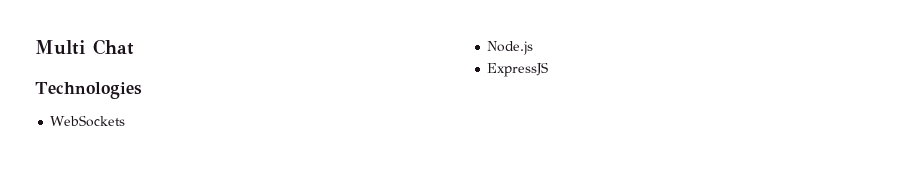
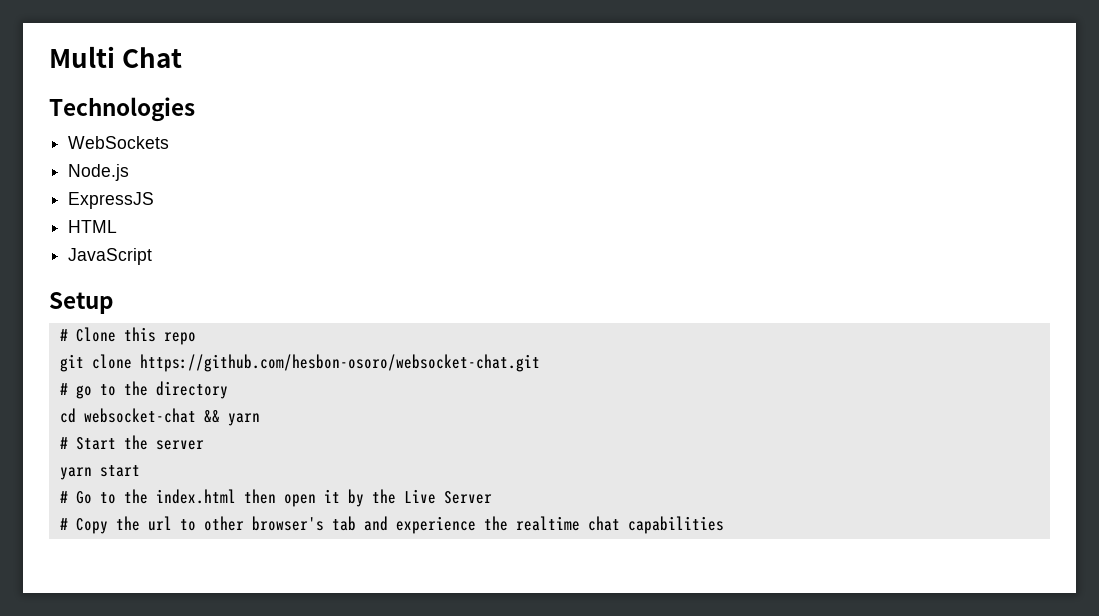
+ HTML
+ JavaScript
+ Setup
+ # Clone this repo
+ git clone https://github.com/hesbon-osoro/websocket-chat.git
+ # go to the directory
+ cd websocket-chat && yarn
+ # Start the server
+ yarn start
+ # Go to the index.html then open it by the Live Server
+ # Copy the url to other browser's tab and experience the realtime chat capabilities

